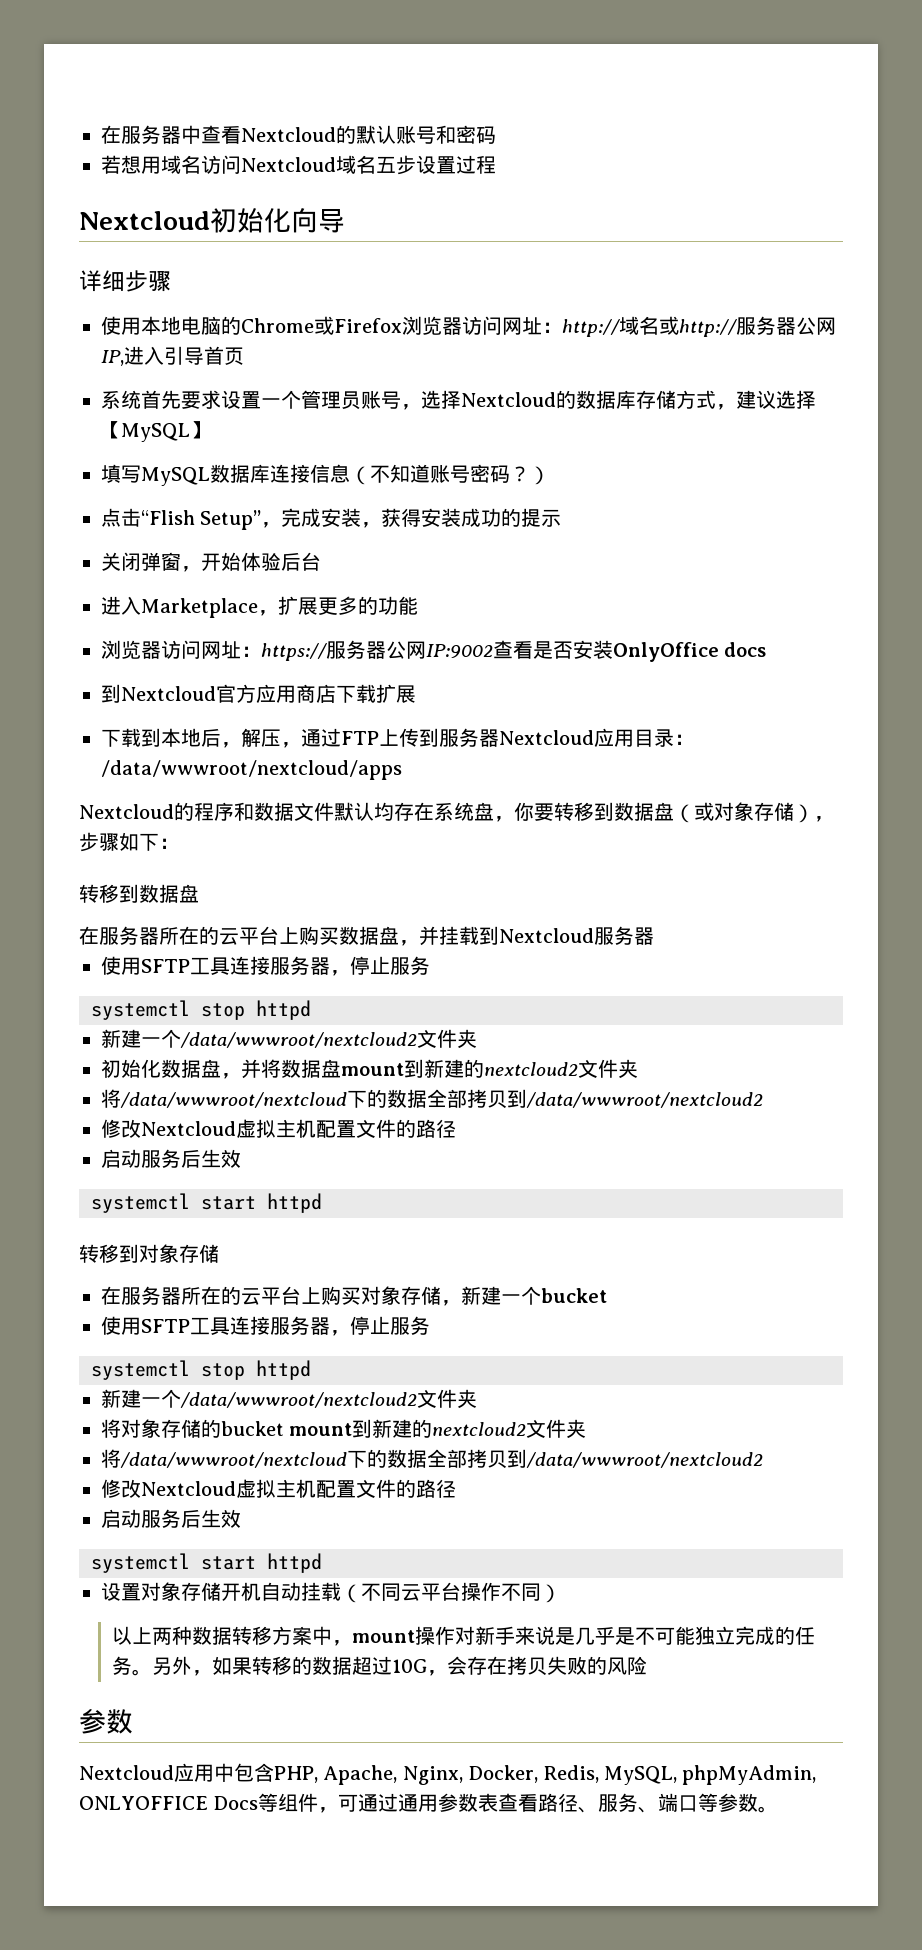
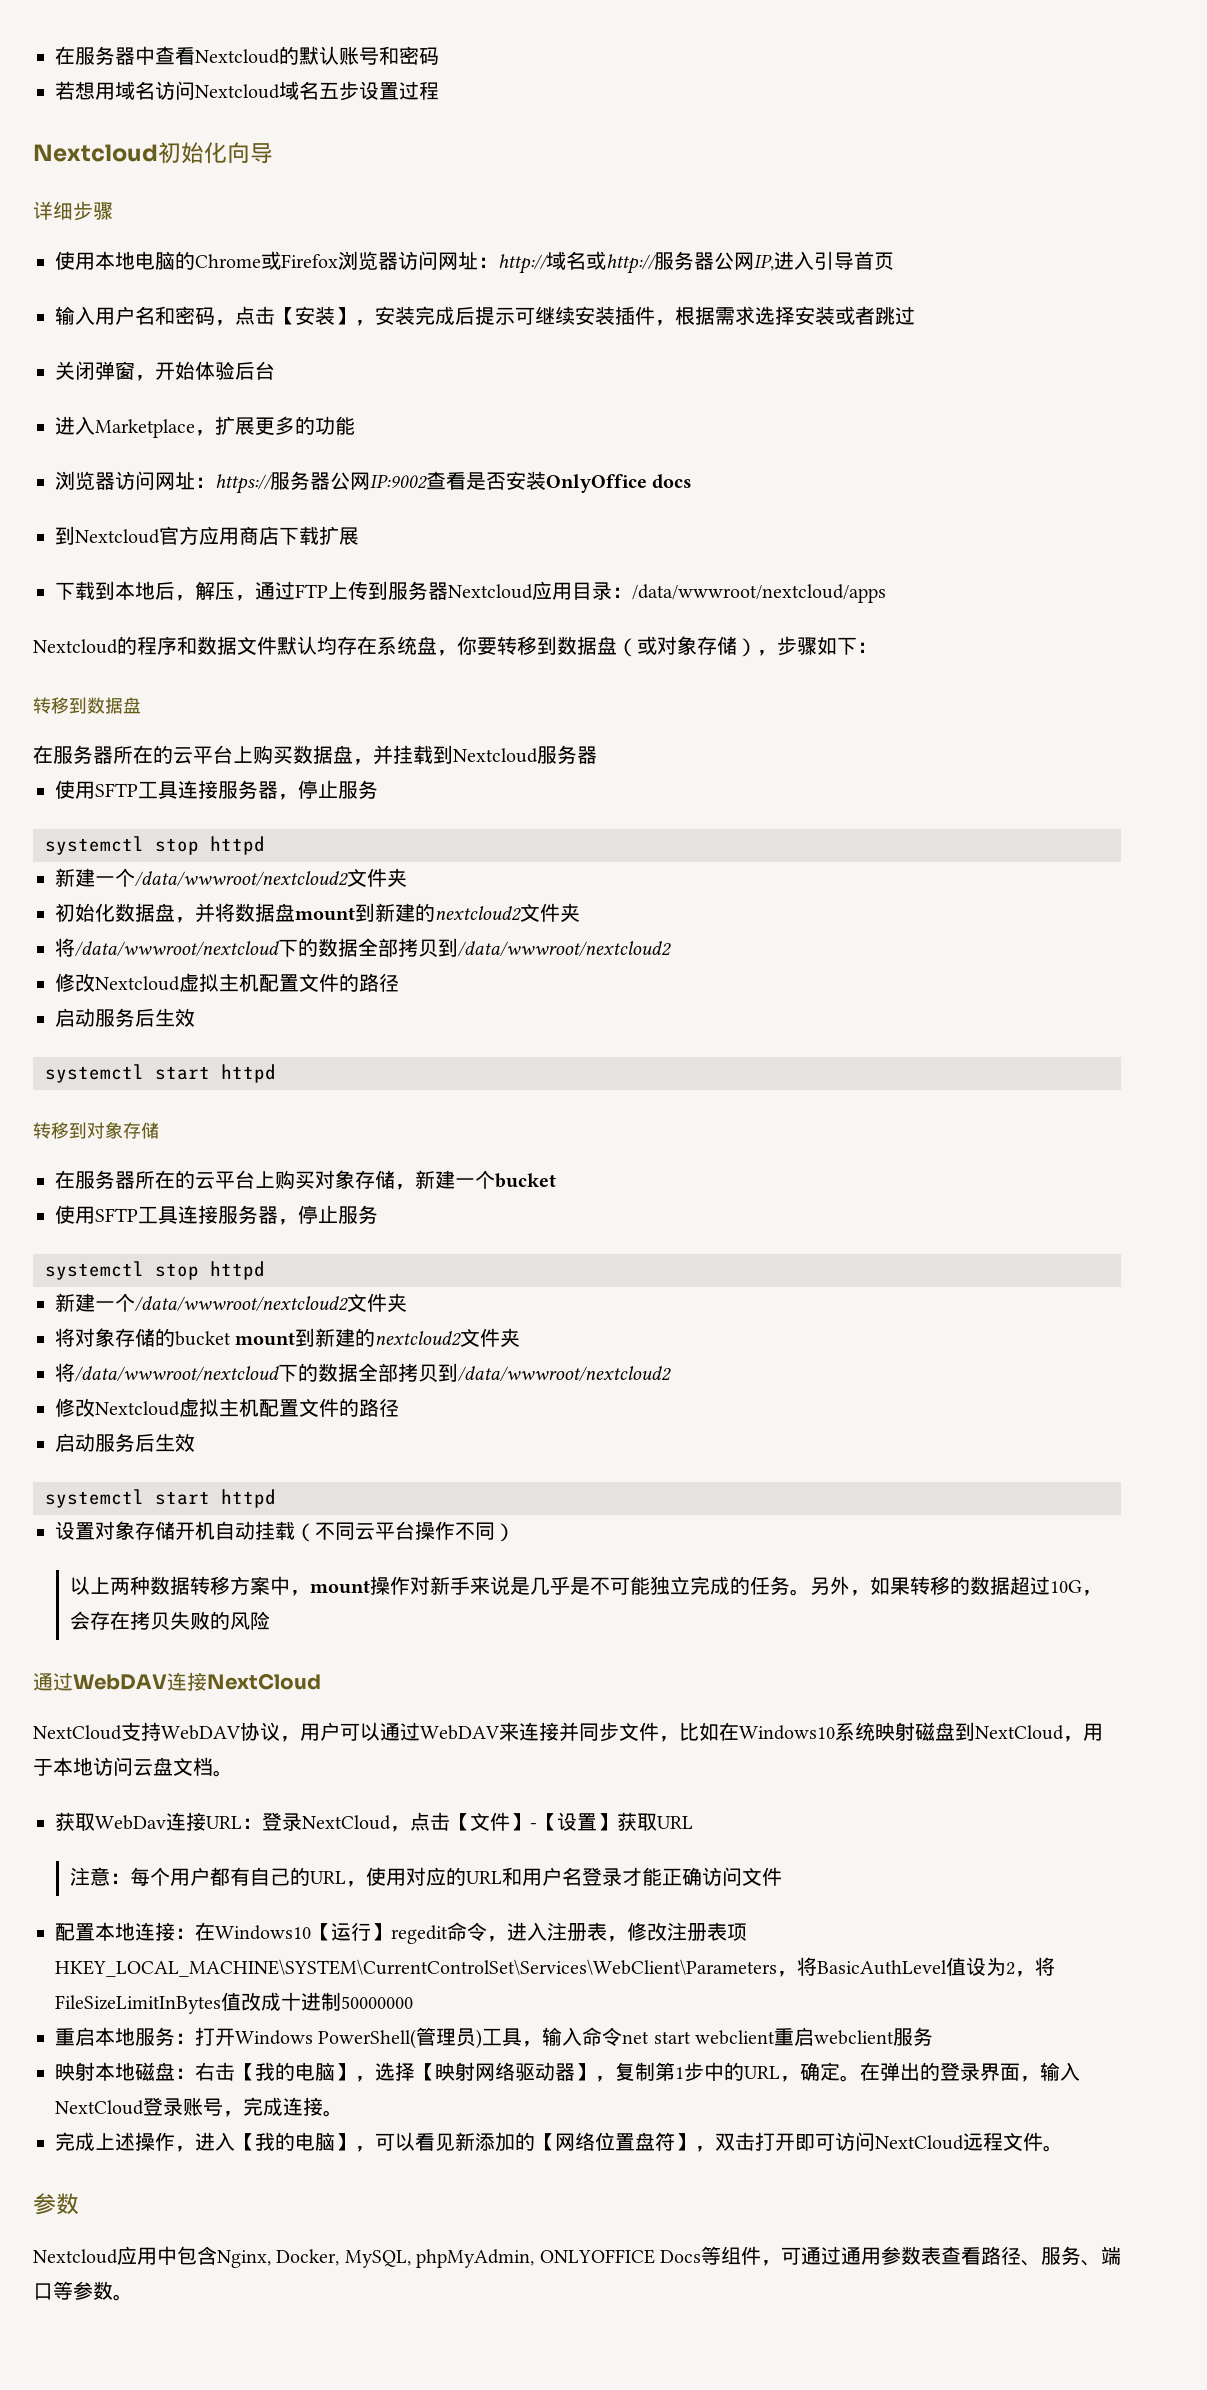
- 系统首先要求设置一个管理员账号，选择Nextcloud的数据库存储方式，建议选择【MySQL】
- 填写MySQL数据库连接信息（不知道账号密码？）
- 点击“Flish Setup”，完成安装，获得安装成功的提示
+ 输入用户名和密码，点击【安装】，安装完成后提示可继续安装插件，根据需求选择安装或者跳过
+ 通过WebDAV连接NextCloud
+ NextCloud支持WebDAV协议，用户可以通过WebDAV来连接并同步文件，比如在Windows10系统映射磁盘到NextCloud，用于本地访问云盘文档。
+ 获取WebDav连接URL：登录NextCloud，点击【文件】-【设置】获取URL
+ 注意：每个用户都有自己的URL，使用对应的URL和用户名登录才能正确访问文件
+ 配置本地连接：在Windows10【运行】regedit命令，进入注册表，修改注册表项HKEY_LOCAL_MACHINE\SYSTEM\CurrentControlSet\Services\WebClient\Parameters，将BasicAuthLevel值设为2，将FileSizeLimitInBytes值改成十进制50000000
+ 重启本地服务：打开Windows PowerShell(管理员)工具，输入命令net start webclient重启webclient服务
+ 映射本地磁盘：右击【我的电脑】，选择【映射网络驱动器】，复制第1步中的URL，确定。在弹出的登录界面，输入NextCloud登录账号，完成连接。
+ 完成上述操作，进入【我的电脑】，可以看见新添加的【网络位置盘符】，双击打开即可访问NextCloud远程文件。
- Nextcloud应用中包含PHP, Apache, Nginx, Docker, Redis, MySQL, phpMyAdmin, ONLYOFFICE Docs等组件，可通过通用参数表查看路径、服务、端口等参数。
+ Nextcloud应用中包含Nginx, Docker, MySQL, phpMyAdmin, ONLYOFFICE Docs等组件，可通过通用参数表查看路径、服务、端口等参数。

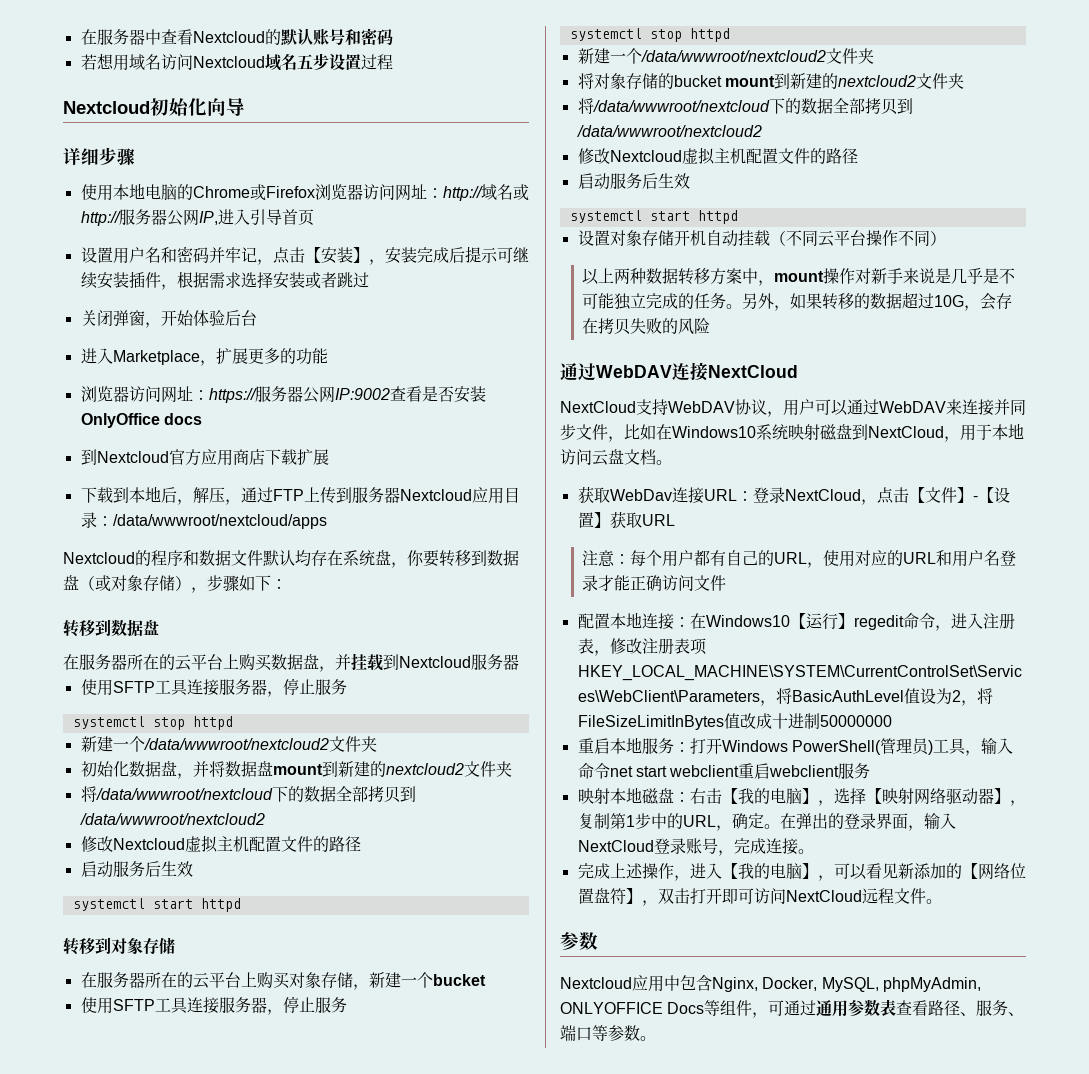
- 输入用户名和密码，点击【安装】，安装完成后提示可继续安装插件，根据需求选择安装或者跳过
+ 设置用户名和密码并牢记，点击【安装】，安装完成后提示可继续安装插件，根据需求选择安装或者跳过

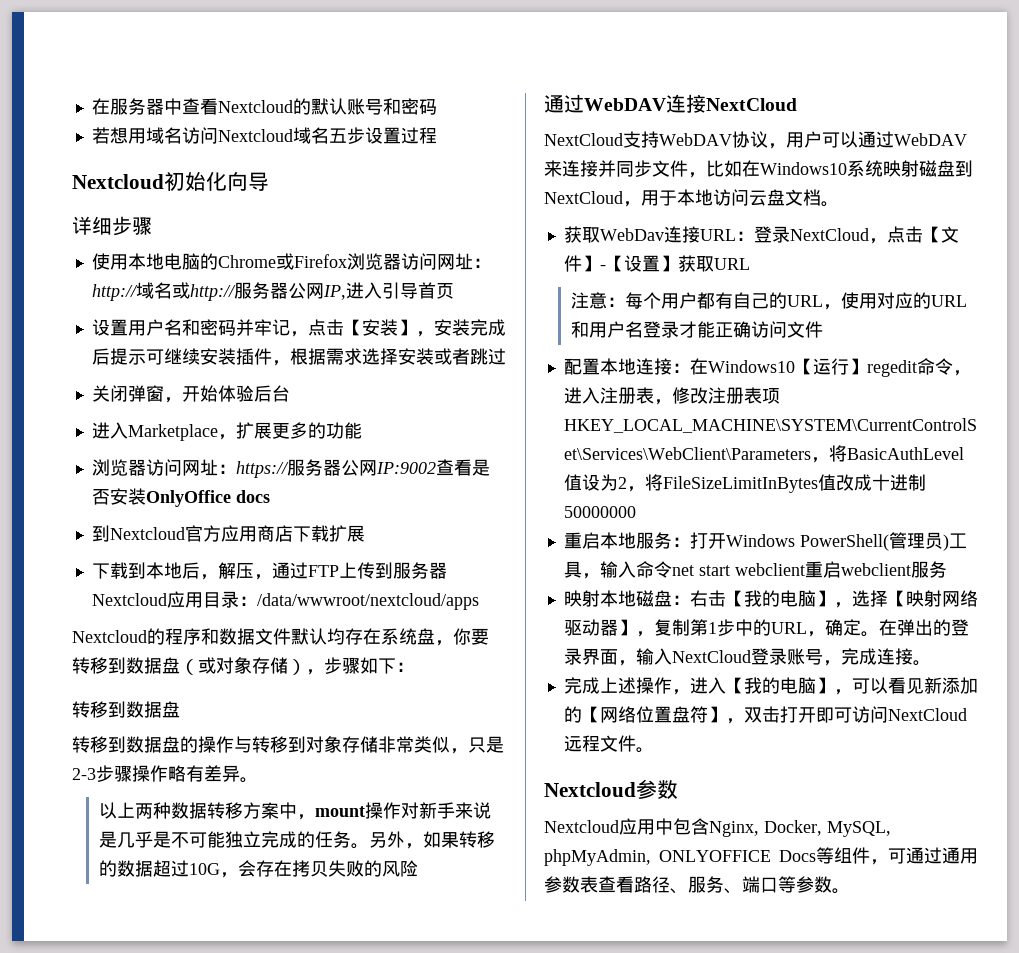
- 在服务器所在的云平台上购买数据盘，并挂载到Nextcloud服务器
- 使用SFTP工具连接服务器，停止服务
- systemctl stop httpd
- 新建一个/data/wwwroot/nextcloud2文件夹
- 初始化数据盘，并将数据盘mount到新建的nextcloud2文件夹
- 将/data/wwwroot/nextcloud下的数据全部拷贝到/data/wwwroot/nextcloud2
- 修改Nextcloud虚拟主机配置文件的路径
- 启动服务后生效
- systemctl start httpd
- 转移到对象存储
- 在服务器所在的云平台上购买对象存储，新建一个bucket
- 使用SFTP工具连接服务器，停止服务
- systemctl stop httpd
- 新建一个/data/wwwroot/nextcloud2文件夹
- 将对象存储的bucket mount到新建的nextcloud2文件夹
- 将/data/wwwroot/nextcloud下的数据全部拷贝到/data/wwwroot/nextcloud2
- 修改Nextcloud虚拟主机配置文件的路径
- 启动服务后生效
- systemctl start httpd
- 设置对象存储开机自动挂载（不同云平台操作不同）
+ 转移到数据盘的操作与转移到对象存储非常类似，只是2-3步骤操作略有差异。
  完成上述操作，进入【我的电脑】，可以看见新添加的【网络位置盘符】，双击打开即可访问NextCloud远程文件。
- 参数
+ Nextcloud参数

